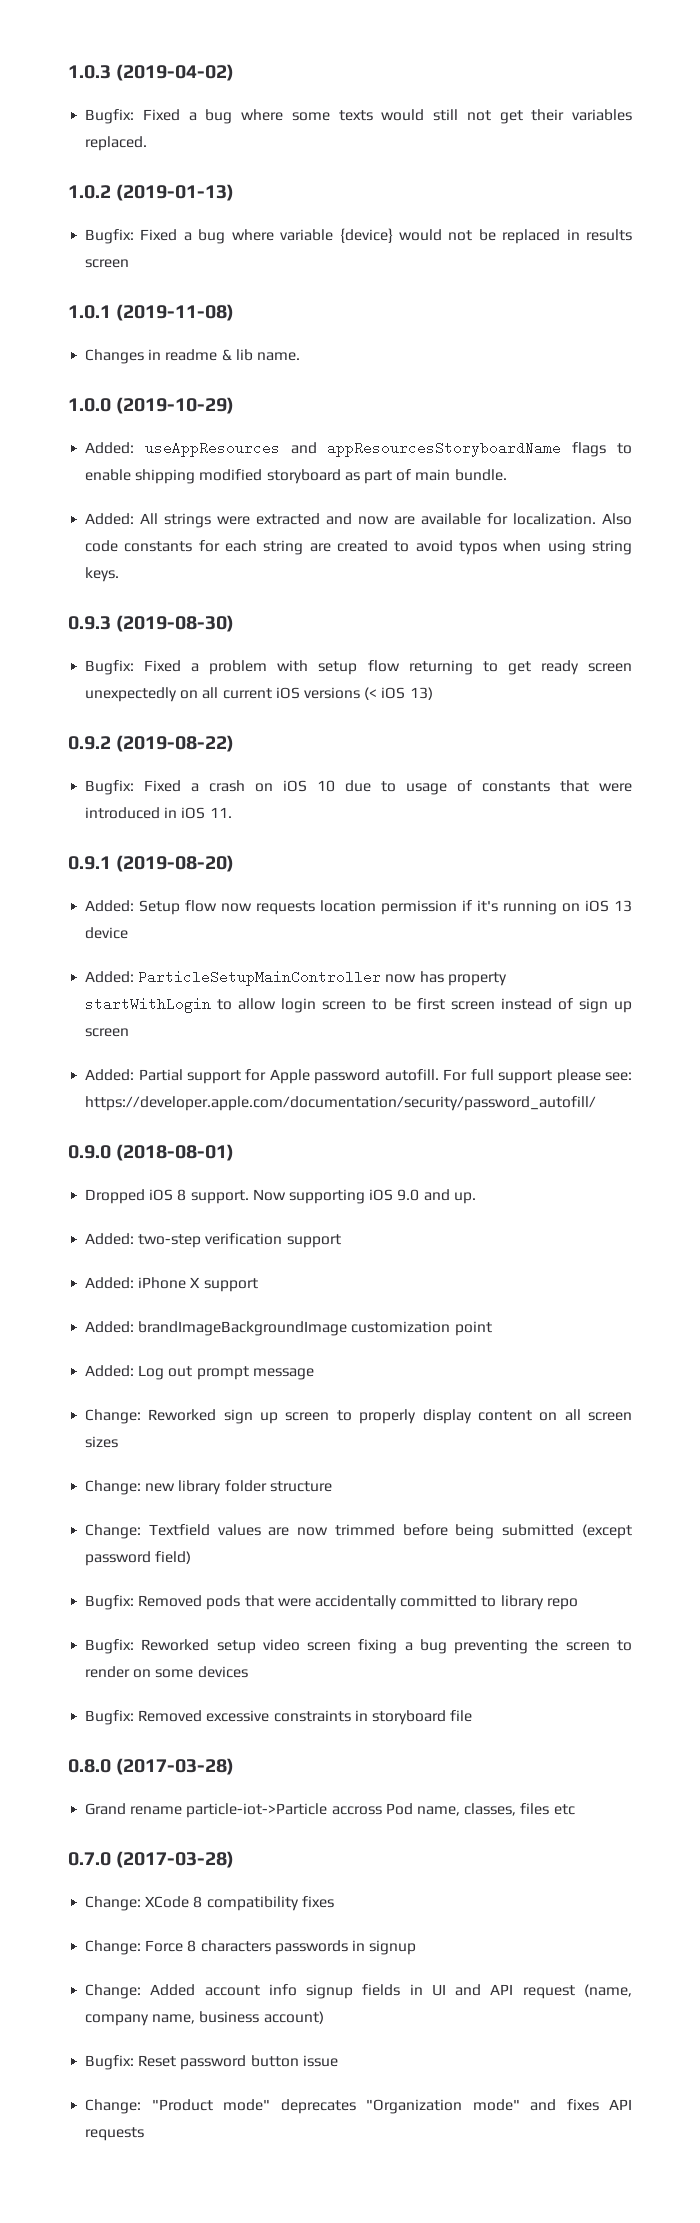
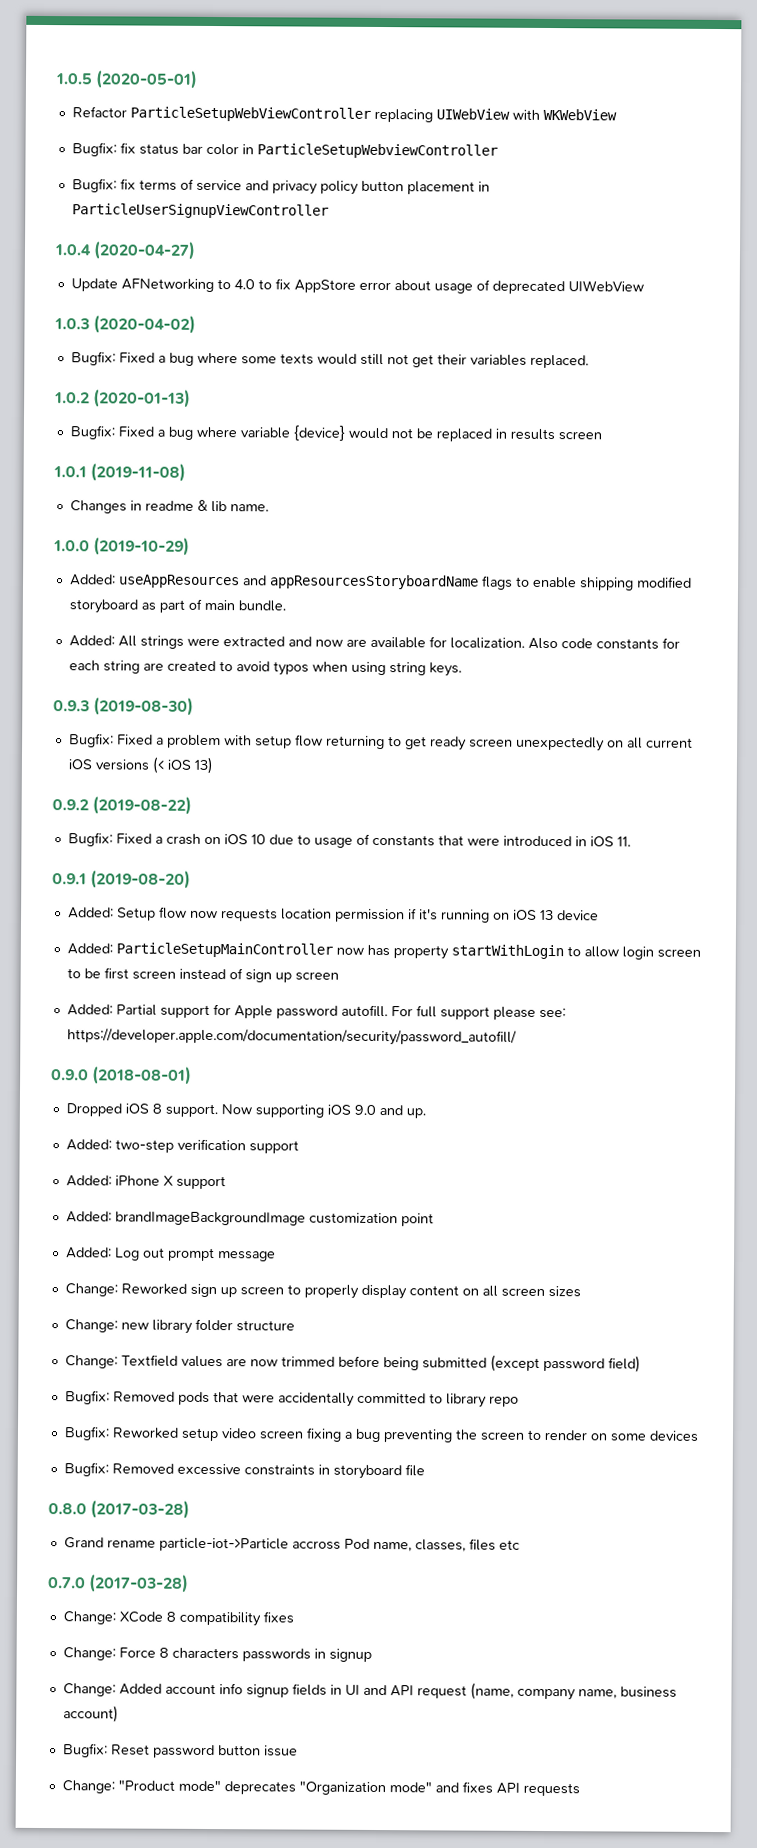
- 1.0.3 (2019-04-02)
+ 1.0.5 (2020-05-01)
+ Refactor ParticleSetupWebViewController replacing UIWebView with WKWebView
+ Bugfix: fix status bar color in ParticleSetupWebviewController
+ Bugfix: fix terms of service and privacy policy button placement in ParticleUserSignupViewController
+ 1.0.4 (2020-04-27)
+ Update AFNetworking to 4.0 to fix AppStore error about usage of deprecated UIWebView
+ 1.0.3 (2020-04-02)
- 1.0.2 (2019-01-13)
+ 1.0.2 (2020-01-13)

